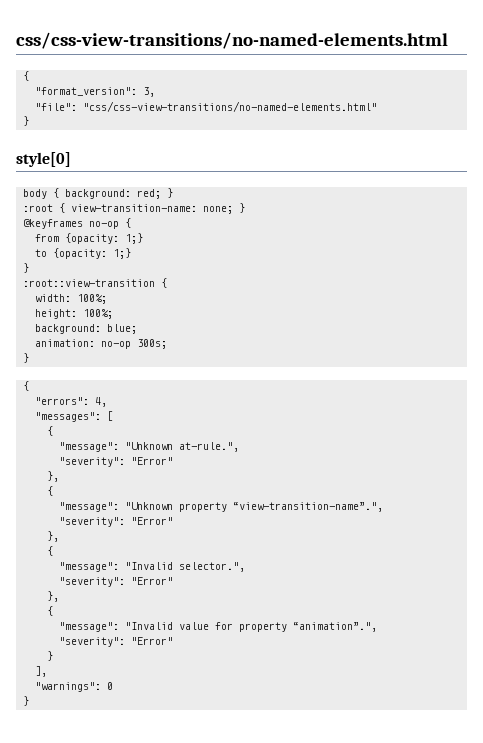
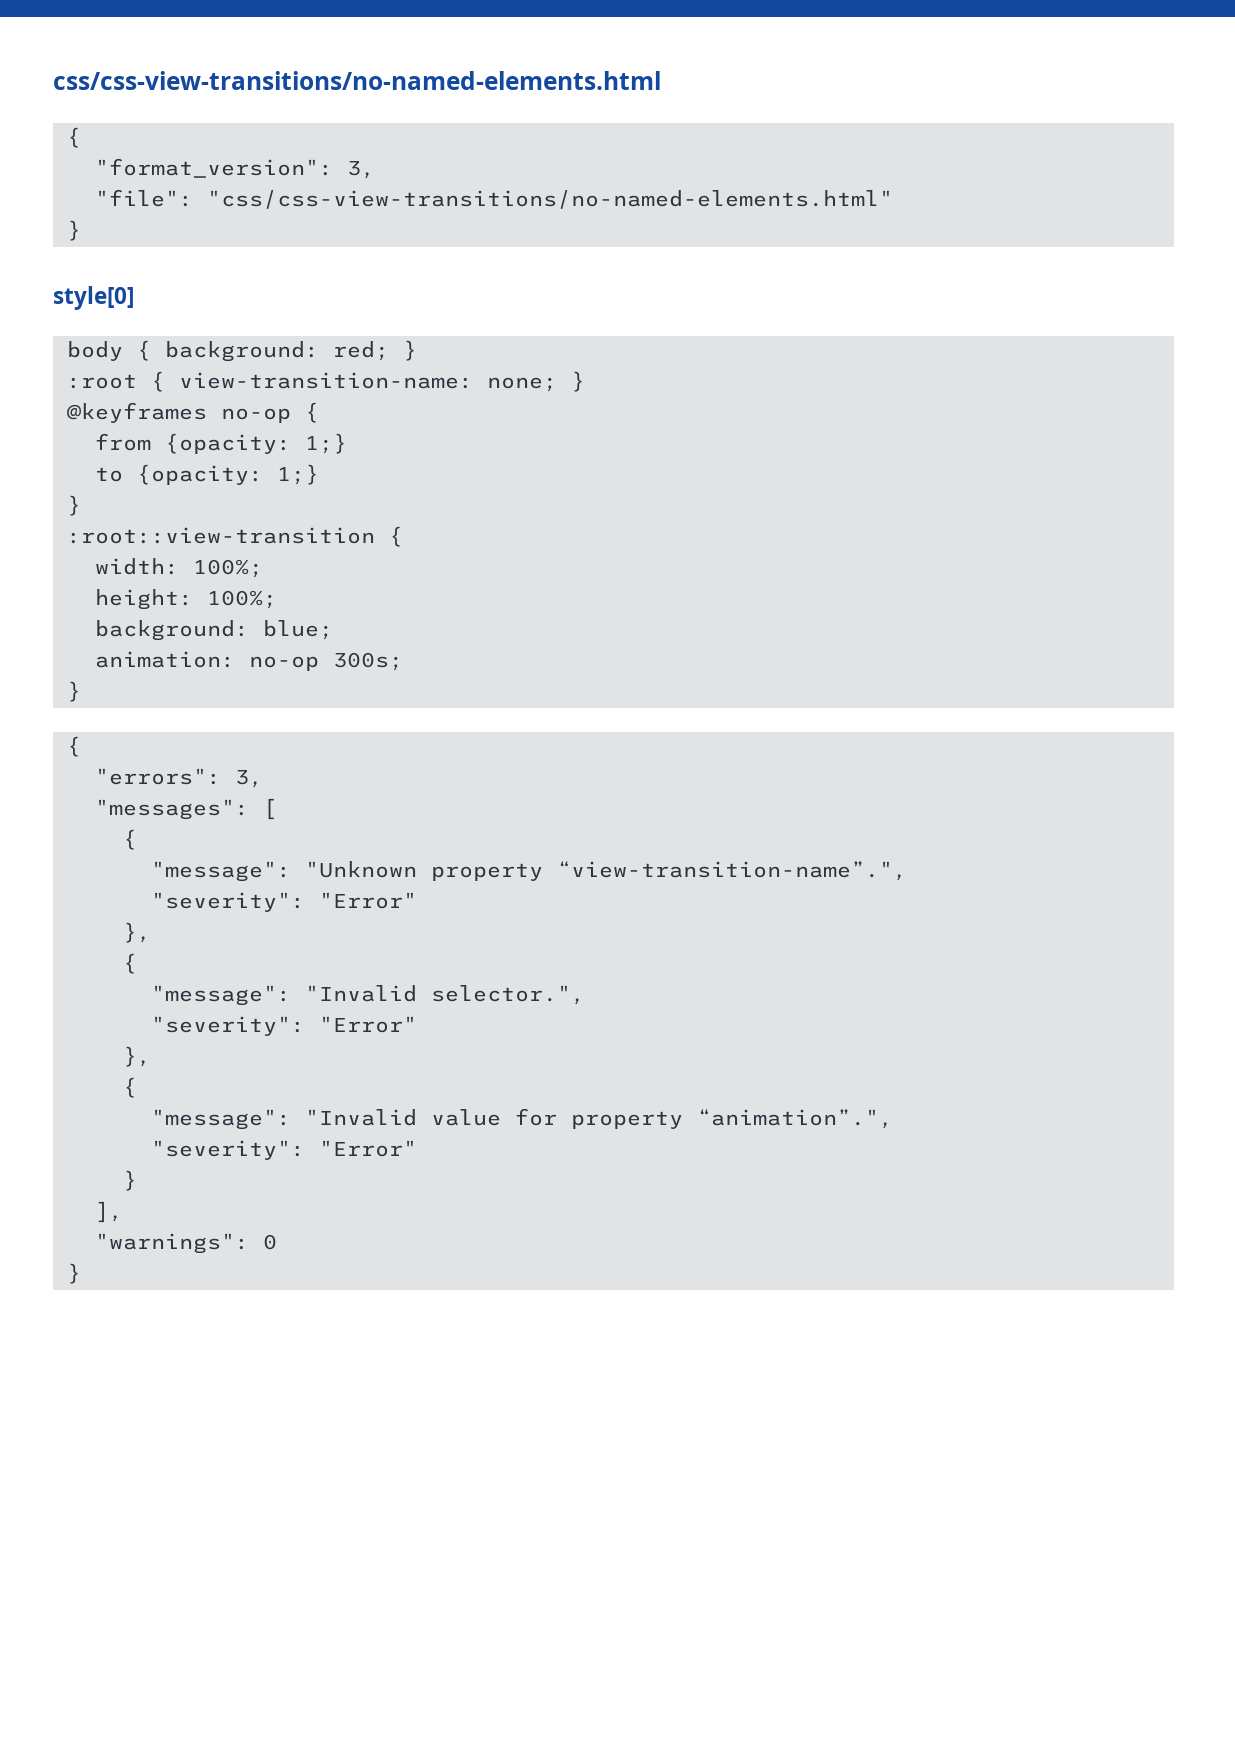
- "errors": 4,
+ "errors": 3,
- "message": "Unknown at-rule.",
- "severity": "Error"
- },
- {

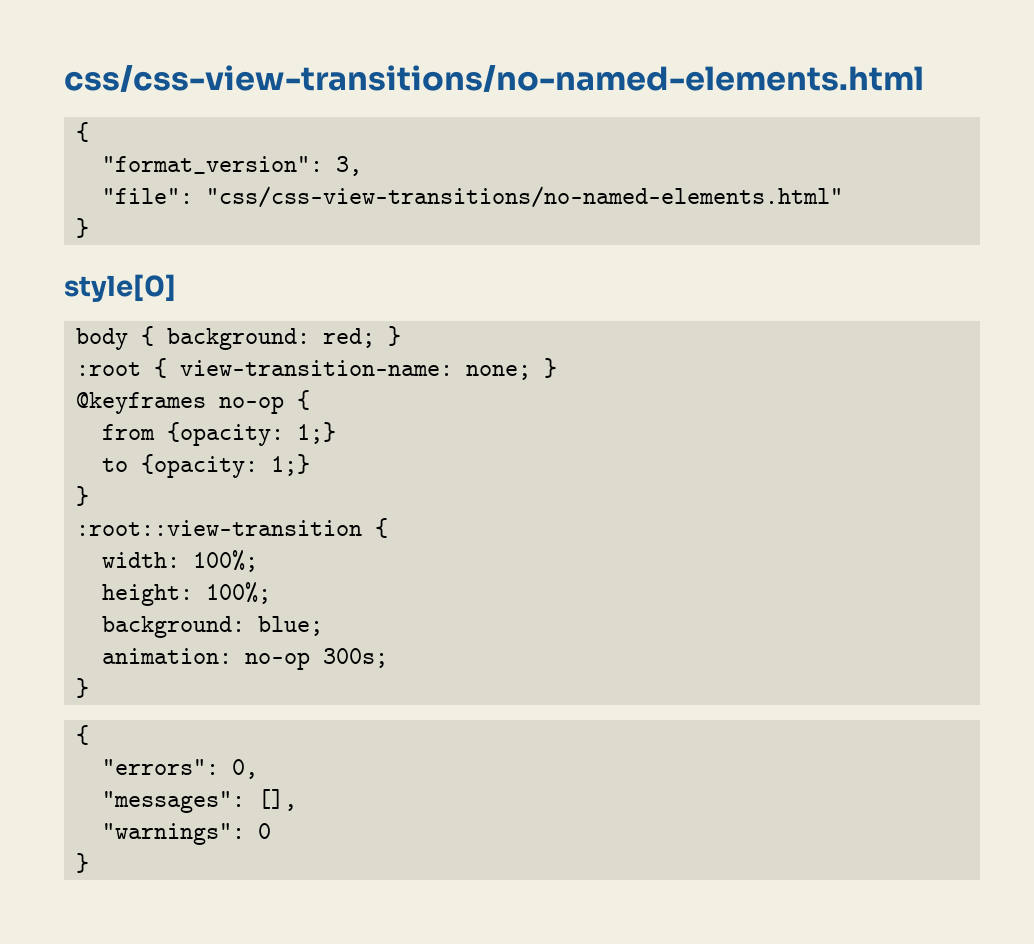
- "errors": 3,
+ "errors": 0,
- "messages": [
- {
- "message": "Unknown property “view-transition-name”.",
- "severity": "Error"
- },
- {
- "message": "Invalid selector.",
- "severity": "Error"
- },
- {
- "message": "Invalid value for property “animation”.",
- "severity": "Error"
- }
- ],
+ "messages": [],

